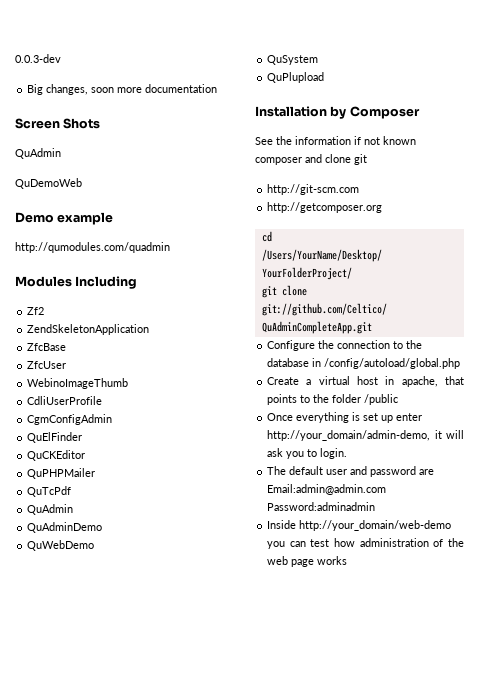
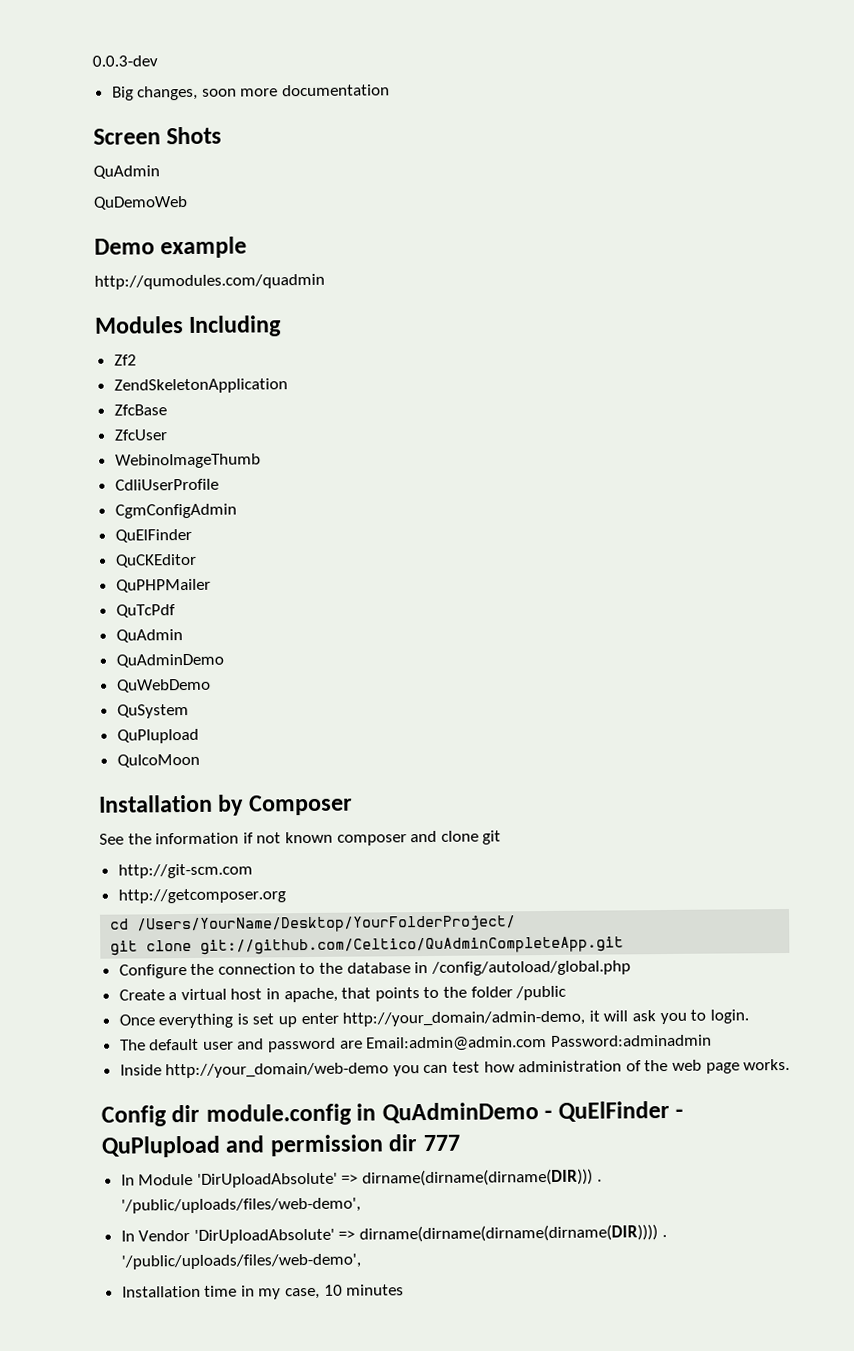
+ QuIcoMoon
- Inside http://your_domain/web-demo you can test how administration of the web page works
+ Inside http://your_domain/web-demo you can test how administration of the web page works.
+ Config dir module.config in QuAdminDemo - QuElFinder - QuPlupload and permission dir 777
+ In Module 'DirUploadAbsolute' => dirname(dirname(dirname(DIR))) . '/public/uploads/files/web-demo',
+ In Vendor 'DirUploadAbsolute' => dirname(dirname(dirname(dirname(DIR)))) . '/public/uploads/files/web-demo',
+ Installation time in my case, 10 minutes

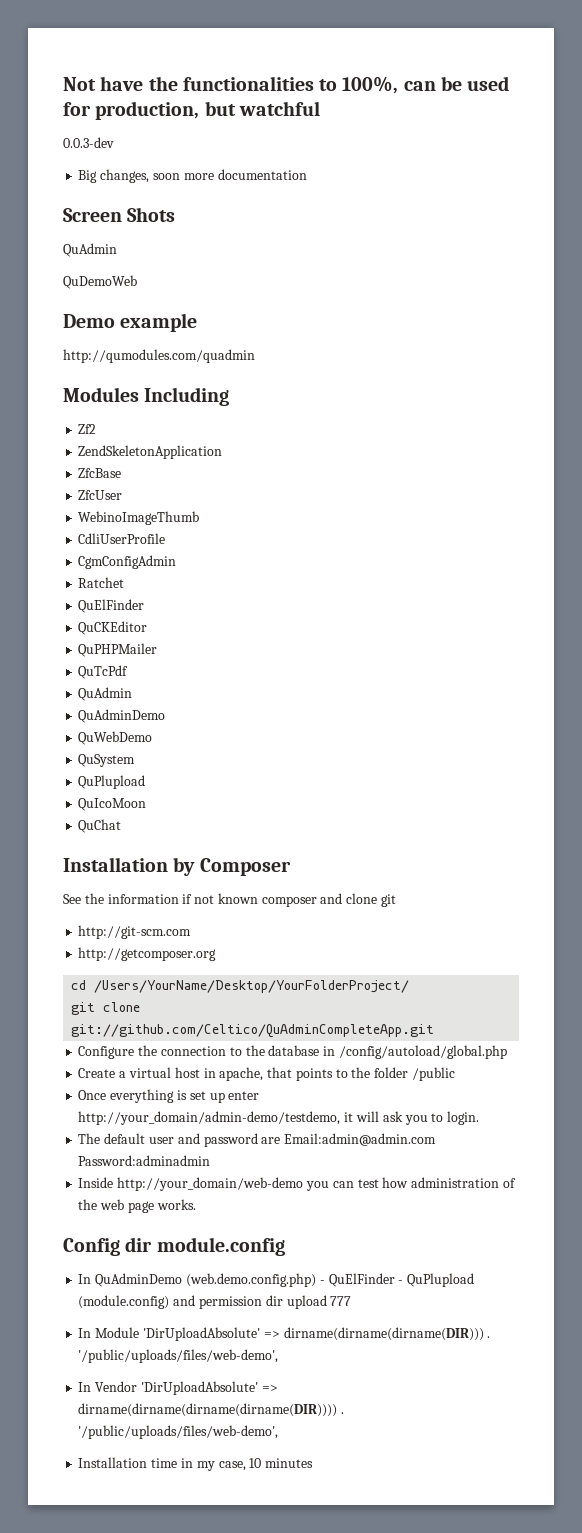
+ Not have the functionalities to 100%, can be used for production, but watchful
+ Ratchet
+ QuChat
- Once everything is set up enter http://your_domain/admin-demo, it will ask you to login.
+ Once everything is set up enter http://your_domain/admin-demo/testdemo, it will ask you to login.
- Config dir module.config in QuAdminDemo - QuElFinder - QuPlupload and permission dir 777
+ Config dir module.config
+ In QuAdminDemo (web.demo.config.php) - QuElFinder - QuPlupload (module.config) and permission dir upload 777

